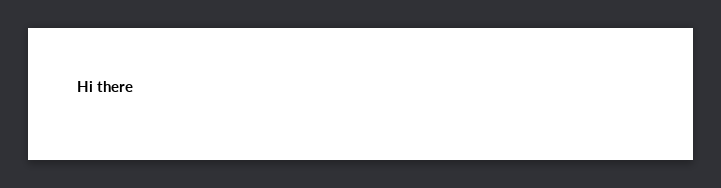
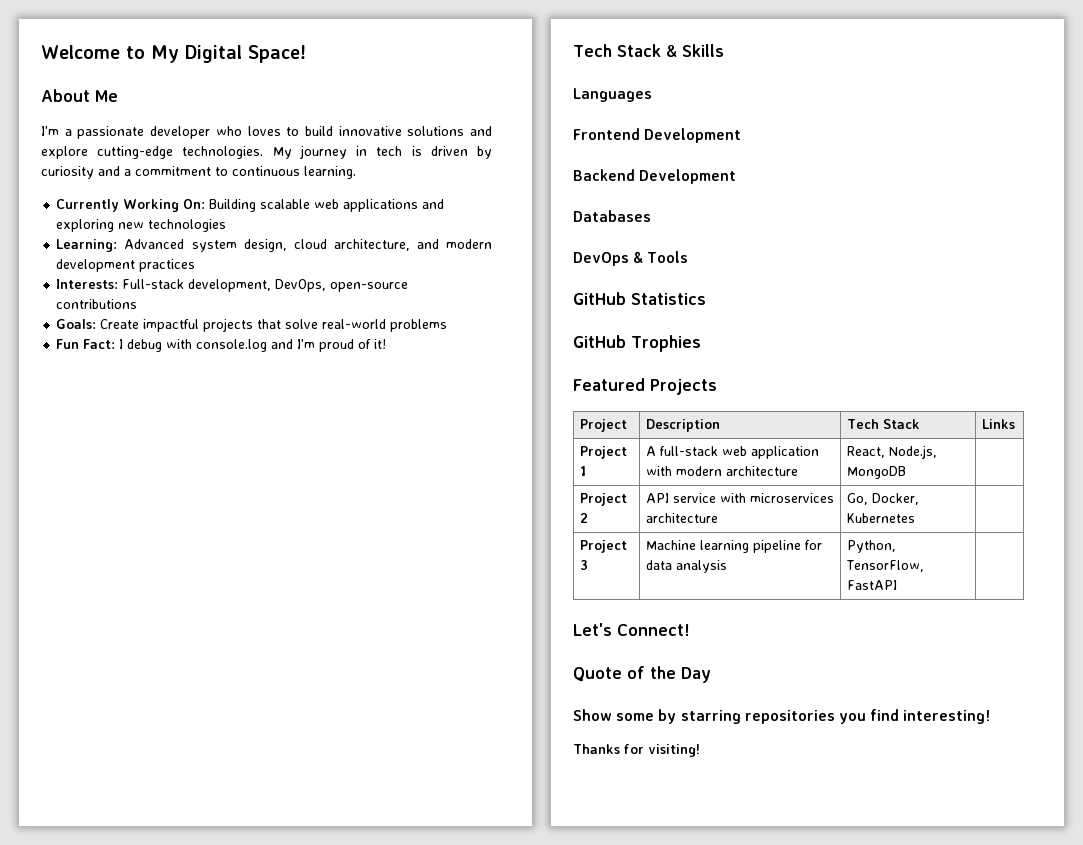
- Hi there
+ Welcome to My Digital Space!
+ About Me
+ I'm a passionate developer who loves to build innovative solutions and explore cutting-edge technologies. My journey in tech is driven by curiosity and a commitment to continuous learning.
+ Currently Working On: Building scalable web applications and exploring new technologies
+ Learning: Advanced system design, cloud architecture, and modern development practices
+ Interests: Full-stack development, DevOps, open-source contributions
+ Goals: Create impactful projects that solve real-world problems
+ Fun Fact: I debug with console.log and I'm proud of it!
+ Tech Stack & Skills
+ Languages
+ Frontend Development
+ Backend Development
+ Databases
+ DevOps & Tools
+ GitHub Statistics
+ GitHub Trophies
+ Featured Projects
+ Project | Description | Tech Stack | Links
+ Project 1 | A full-stack web application with modern architecture | React, Node.js, MongoDB |
+ Project 2 | API service with microservices architecture | Go, Docker, Kubernetes |
+ Project 3 | Machine learning pipeline for data analysis | Python, TensorFlow, FastAPI |
+ Let's Connect!
+ Quote of the Day
+ Show some by starring repositories you find interesting!
+ Thanks for visiting!

